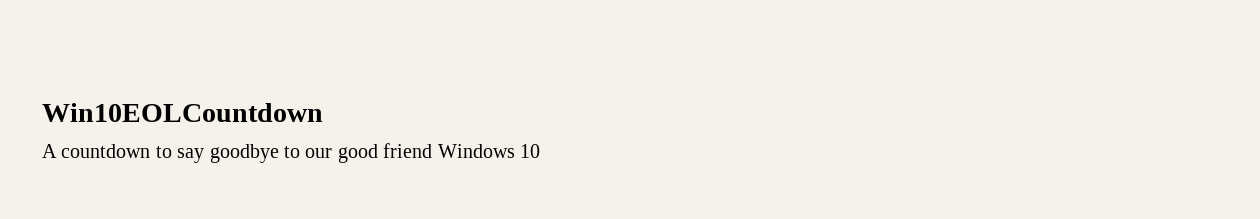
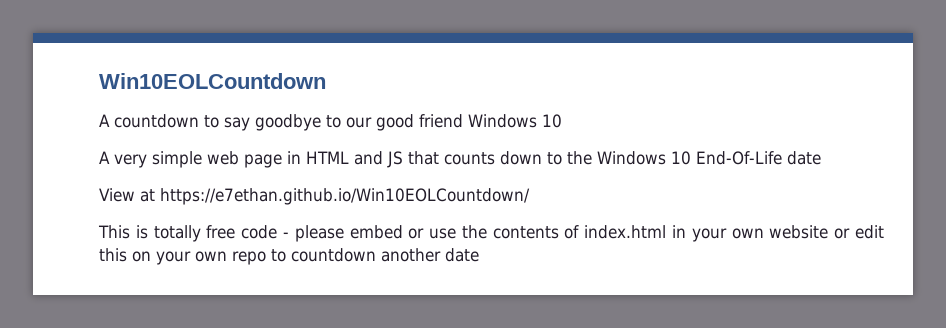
+ A very simple web page in HTML and JS that counts down to the Windows 10 End-Of-Life date
+ View at https://e7ethan.github.io/Win10EOLCountdown/
+ This is totally free code - please embed or use the contents of index.html in your own website or edit this on your own repo to countdown another date

